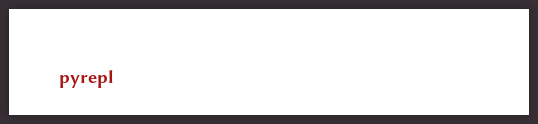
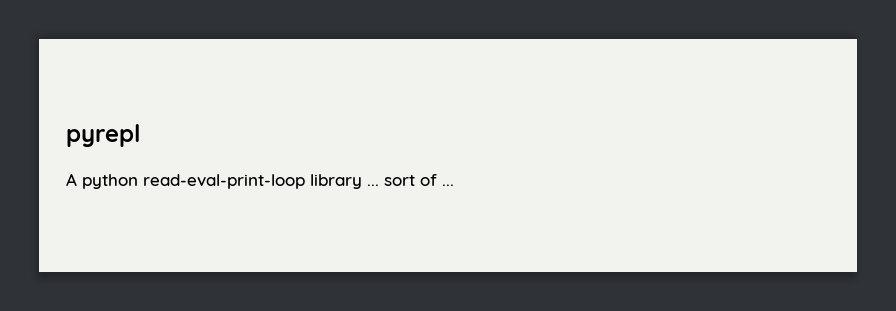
+ A python read-eval-print-loop library ... sort of ...

